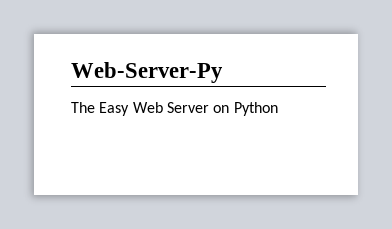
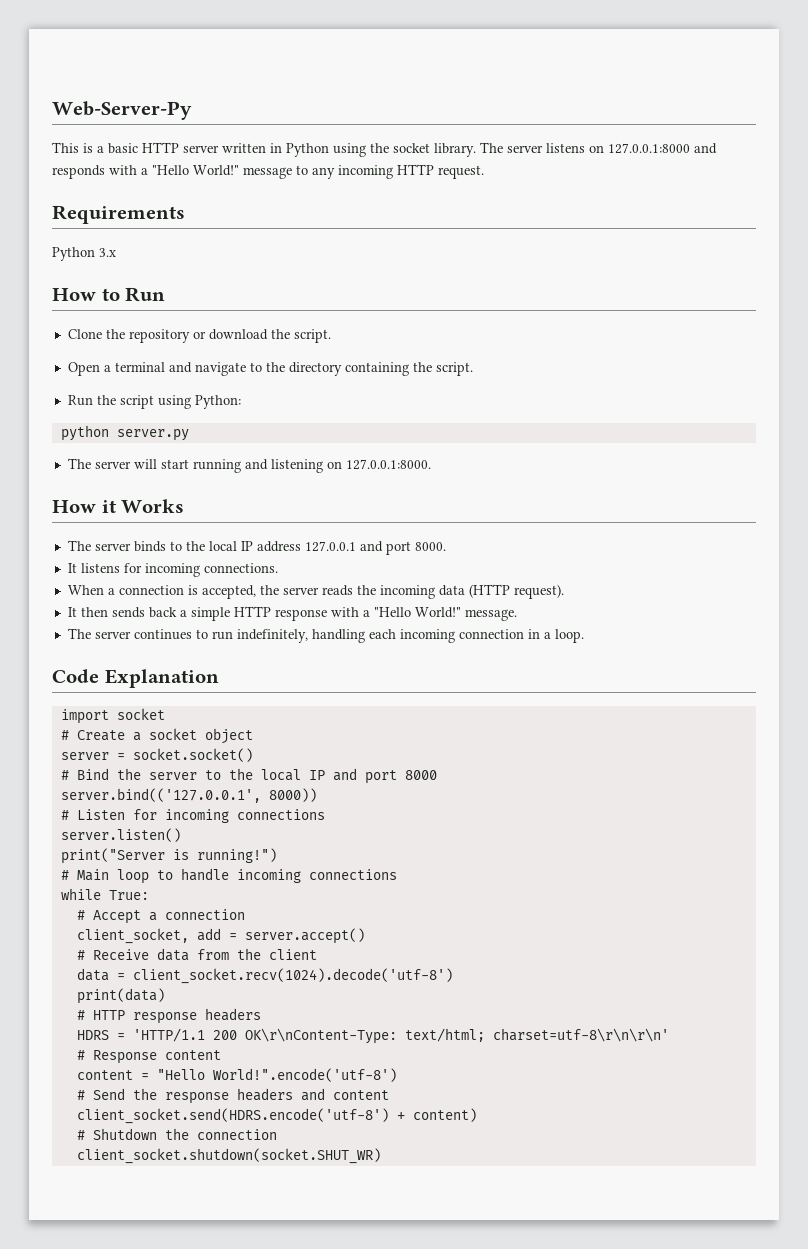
- The Easy Web Server on Python
+ This is a basic HTTP server written in Python using the socket library. The server listens on 127.0.0.1:8000 and responds with a "Hello World!" message to any incoming HTTP request.
+ Requirements
+ Python 3.x
+ How to Run
+ Clone the repository or download the script.
+ Open a terminal and navigate to the directory containing the script.
+ Run the script using Python:
+ python server.py
+ The server will start running and listening on 127.0.0.1:8000.
+ How it Works
+ The server binds to the local IP address 127.0.0.1 and port 8000.
+ It listens for incoming connections.
+ When a connection is accepted, the server reads the incoming data (HTTP request).
+ It then sends back a simple HTTP response with a "Hello World!" message.
+ The server continues to run indefinitely, handling each incoming connection in a loop.
+ Code Explanation
+ import socket
+ # Create a socket object
+ server = socket.socket()
+ # Bind the server to the local IP and port 8000
+ server.bind(('127.0.0.1', 8000))
+ # Listen for incoming connections
+ server.listen()
+ print("Server is running!")
+ # Main loop to handle incoming connections
+ while True:
+ # Accept a connection
+ client_socket, add = server.accept()
+ # Receive data from the client
+ data = client_socket.recv(1024).decode('utf-8')
+ print(data)
+ # HTTP response headers
+ HDRS = 'HTTP/1.1 200 OK\r\nContent-Type: text/html; charset=utf-8\r\n\r\n'
+ # Response content
+ content = "Hello World!".encode('utf-8')
+ # Send the response headers and content
+ client_socket.send(HDRS.encode('utf-8') + content)
+ # Shutdown the connection
+ client_socket.shutdown(socket.SHUT_WR)

